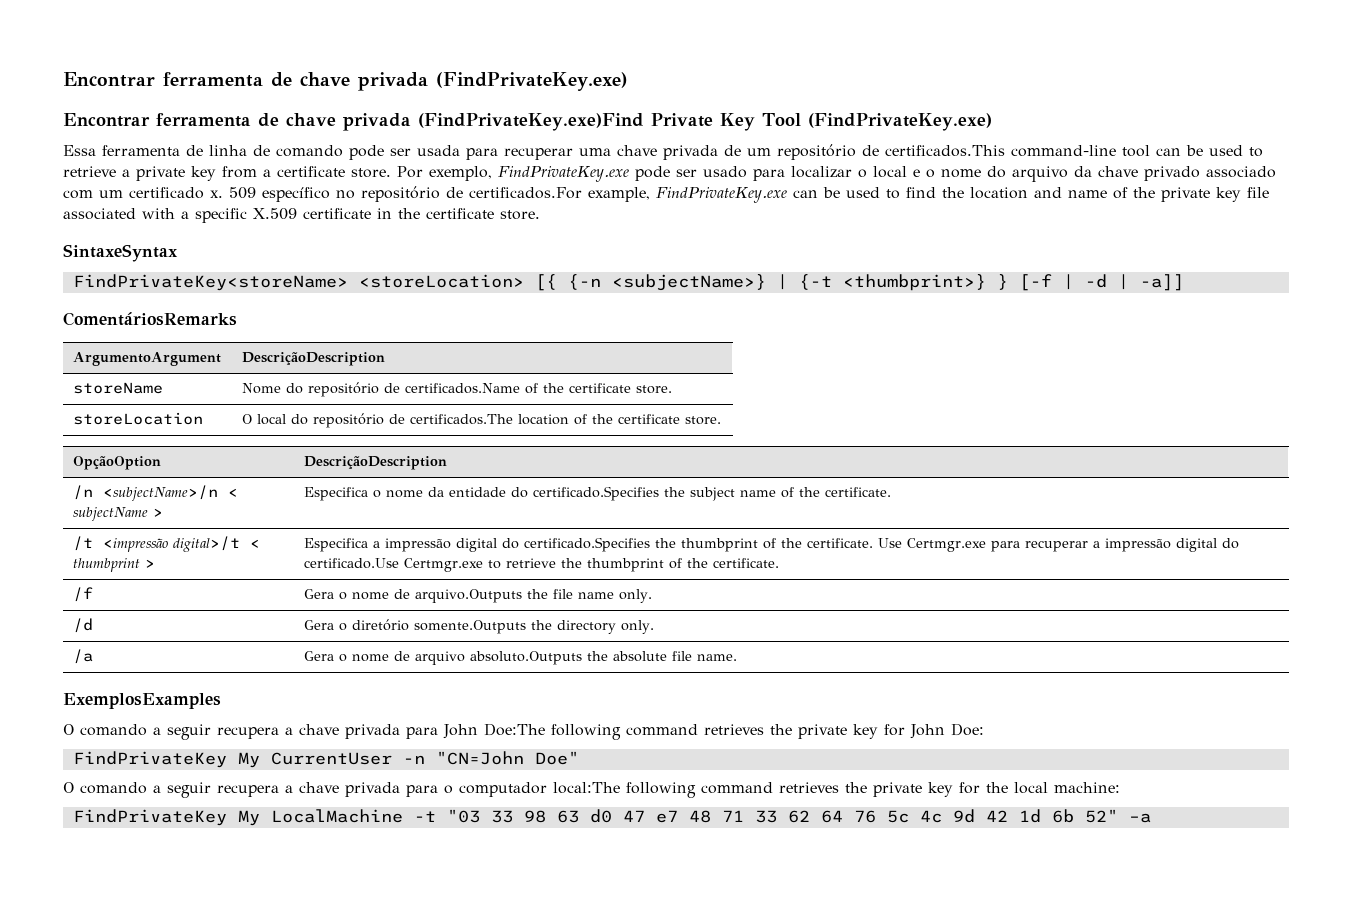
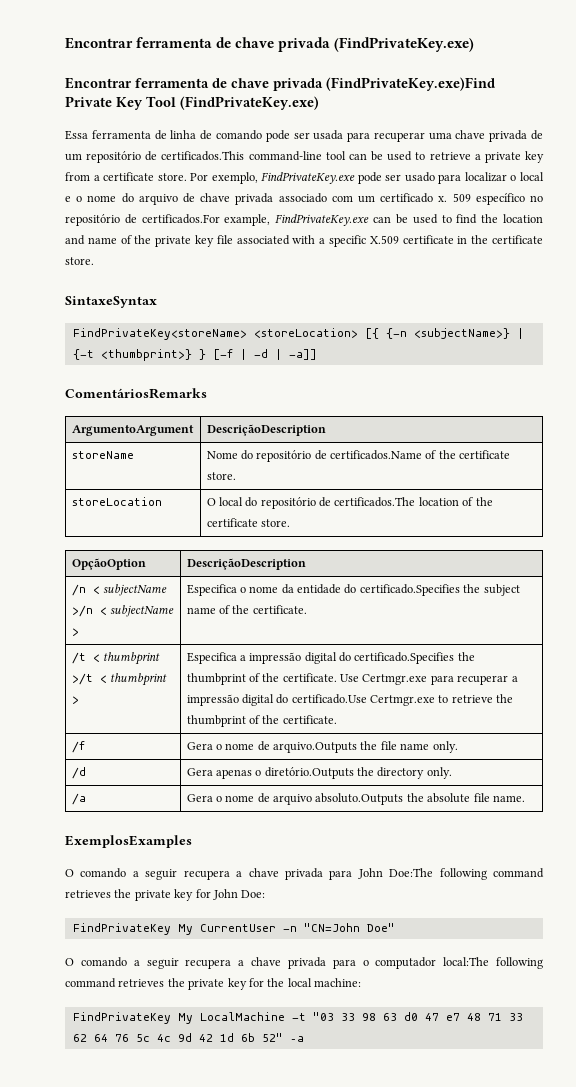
- Por exemplo, FindPrivateKey.exe pode ser usado para localizar o local e o nome do arquivo da chave privado associado com um certificado x.
+ Por exemplo, FindPrivateKey.exe pode ser usado para localizar o local e o nome do arquivo de chave privada associado com um certificado x.
- /n <subjectName>/n < subjectName > | Especifica o nome da entidade do certificado.Specifies the subject name of the certificate.
+ /n < subjectName >/n < subjectName > | Especifica o nome da entidade do certificado.Specifies the subject name of the certificate.
- /t <impressão digital>/t < thumbprint > | Especifica a impressão digital do certificado.Specifies the thumbprint of the certificate. Use Certmgr.exe para recuperar a impressão digital do certificado.Use Certmgr.exe to retrieve the thumbprint of the certificate.
+ /t < thumbprint >/t < thumbprint > | Especifica a impressão digital do certificado.Specifies the thumbprint of the certificate. Use Certmgr.exe para recuperar a impressão digital do certificado.Use Certmgr.exe to retrieve the thumbprint of the certificate.
- /d | Gera o diretório somente.Outputs the directory only.
+ /d | Gera apenas o diretório.Outputs the directory only.

